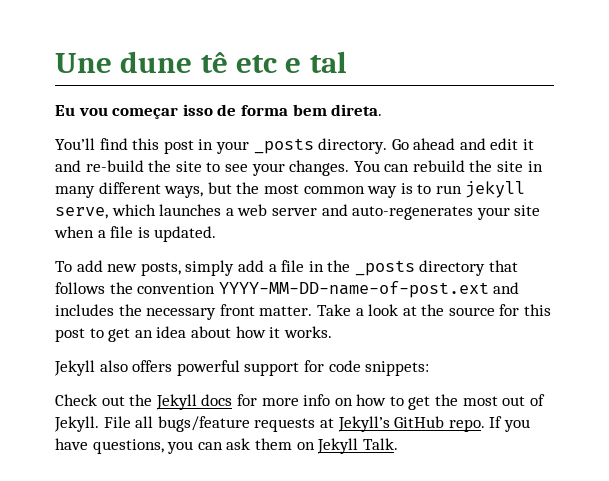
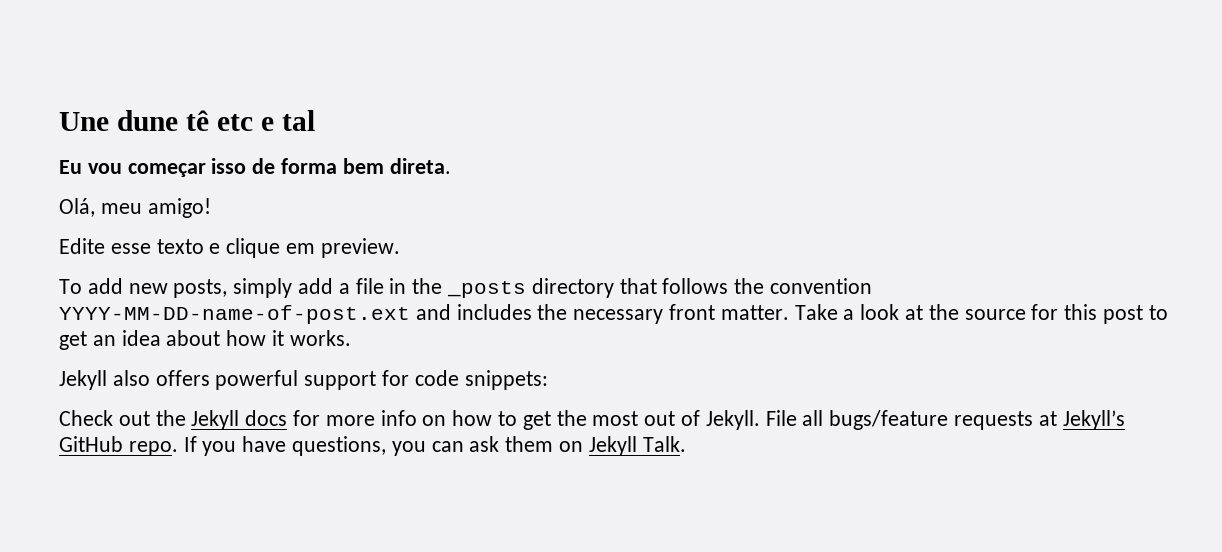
- You’ll find this post in your _posts directory. Go ahead and edit it and re-build the site to see your changes. You can rebuild the site in many different ways, but the most common way is to run jekyll serve, which launches a web server and auto-regenerates your site when a file is updated.
+ Olá, meu amigo!
+ Edite esse texto e clique em preview.

